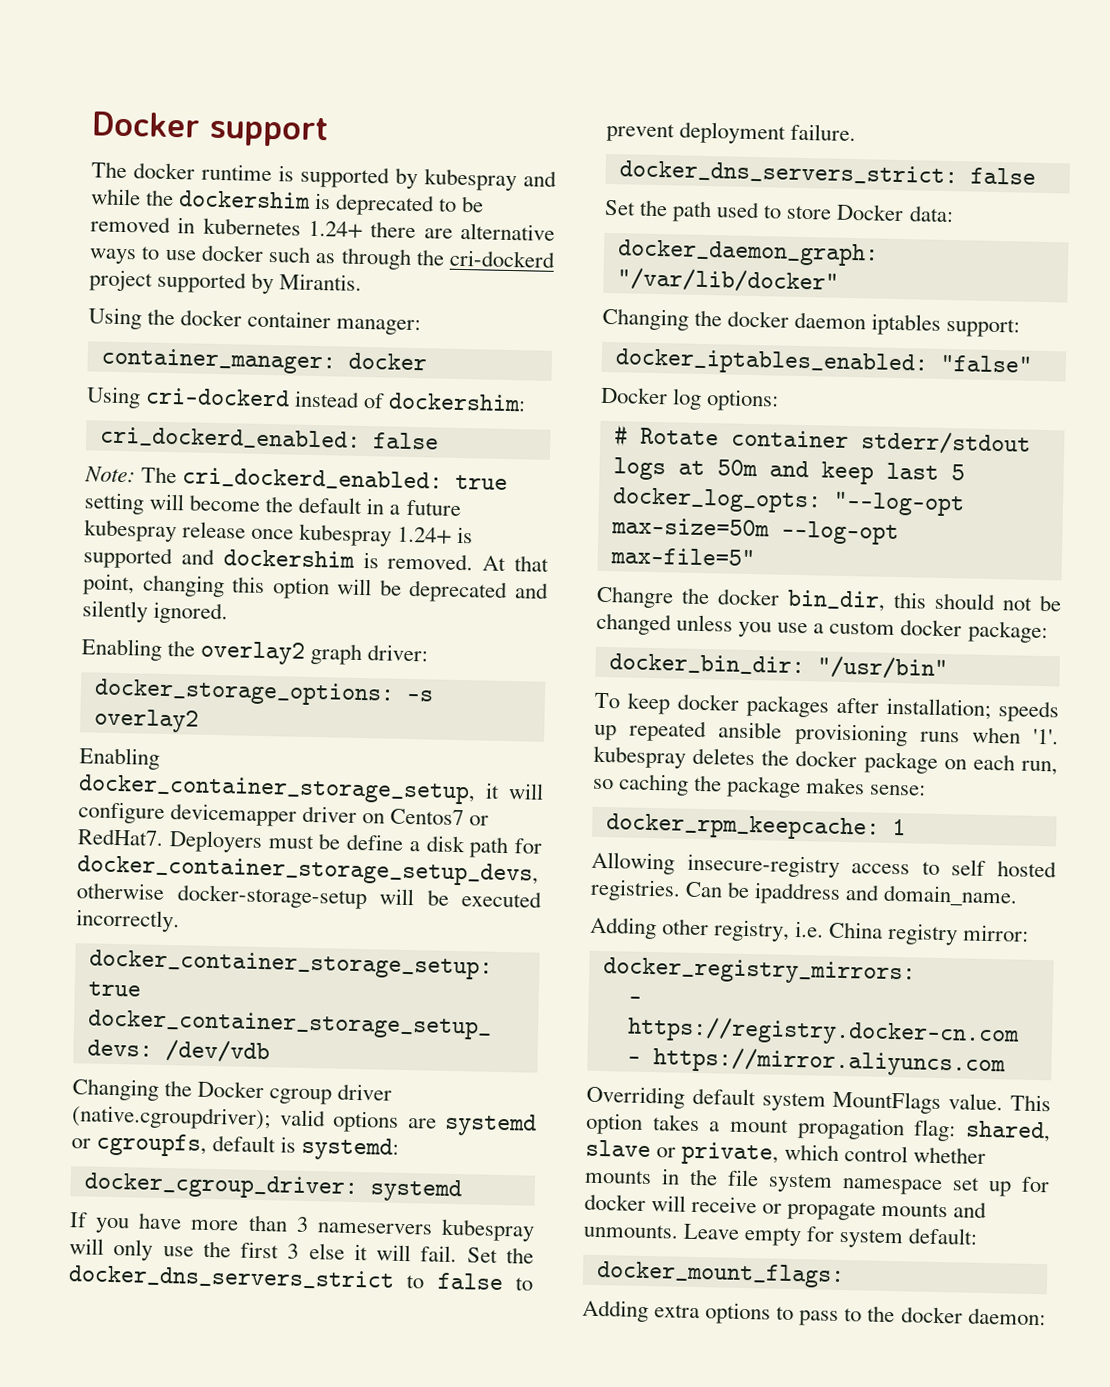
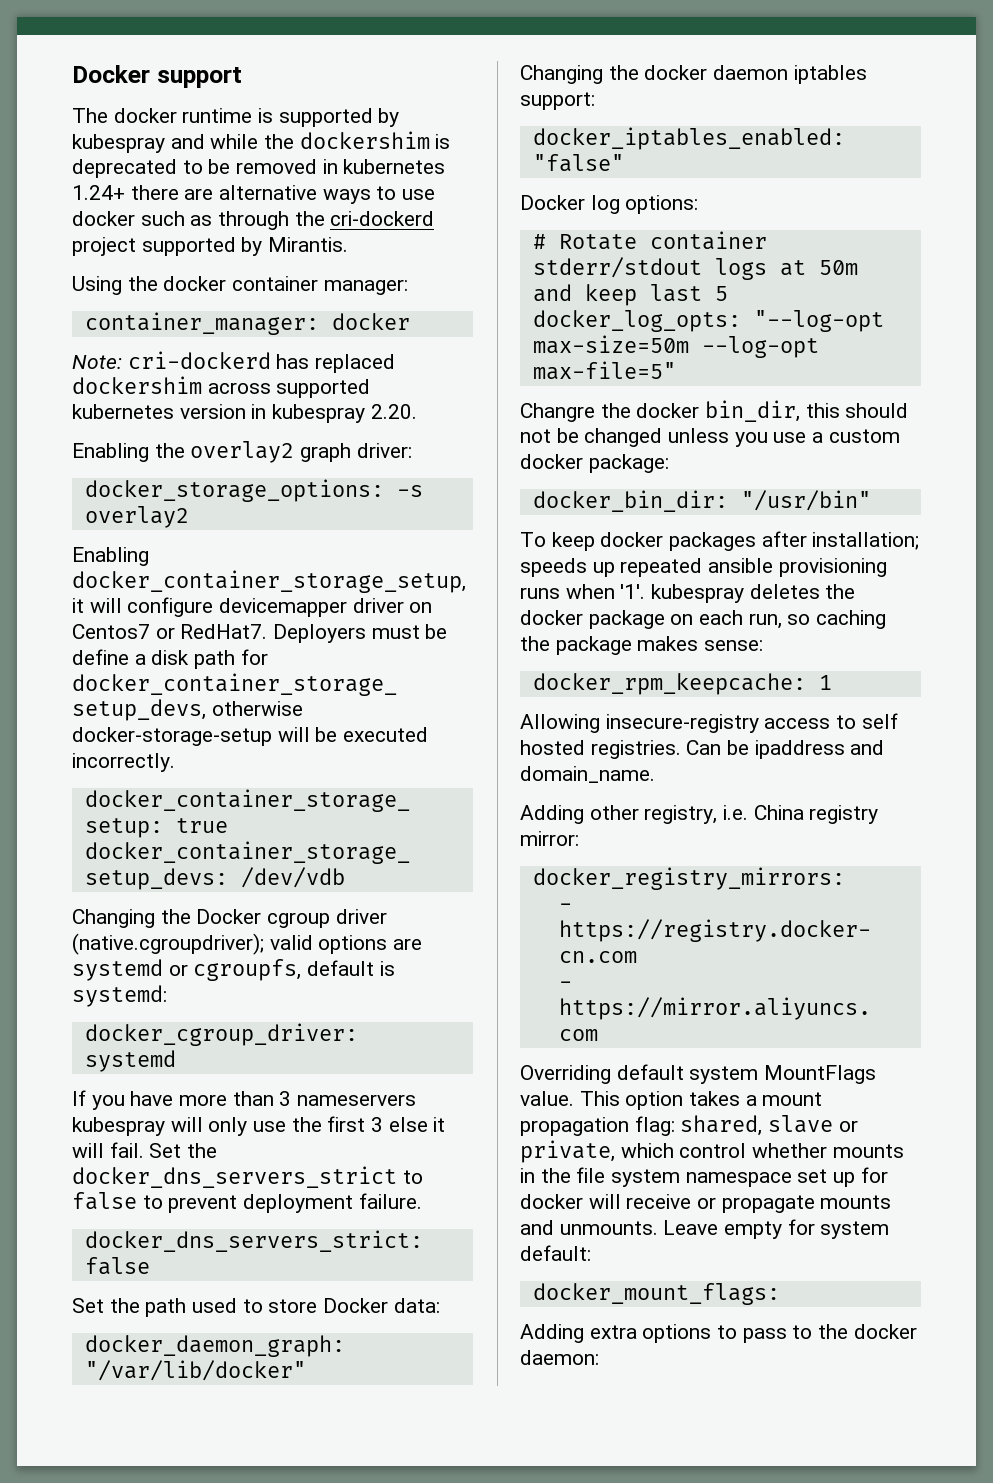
- Using cri-dockerd instead of dockershim:
- cri_dockerd_enabled: false
- Note: The cri_dockerd_enabled: true setting will become the default in a future kubespray release once kubespray 1.24+ is supported and dockershim is removed. At that point, changing this option will be deprecated and silently ignored.
+ Note: cri-dockerd has replaced dockershim across supported kubernetes version in kubespray 2.20.

